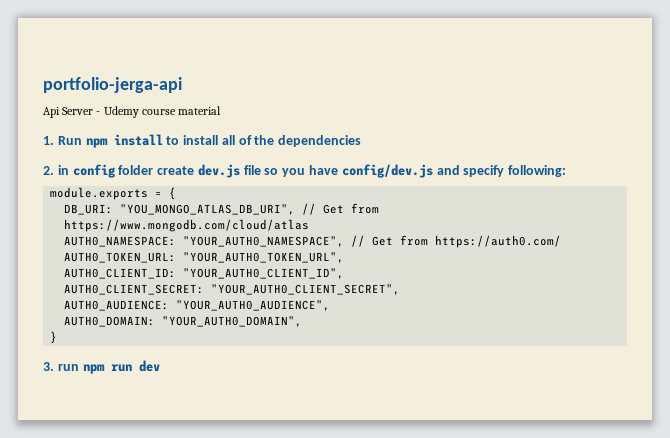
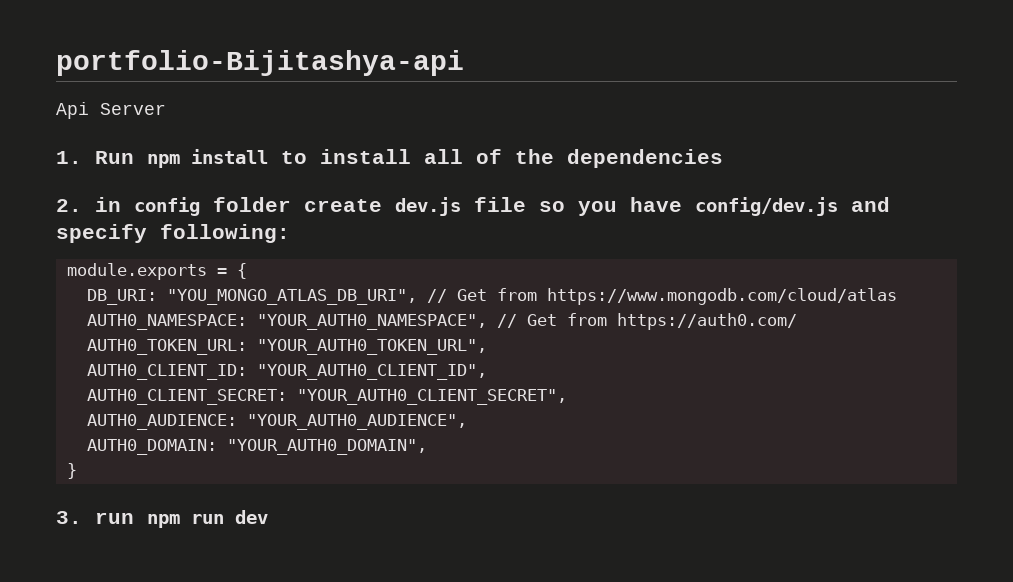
- portfolio-jerga-api
+ portfolio-Bijitashya-api
- Api Server - Udemy course material
+ Api Server

